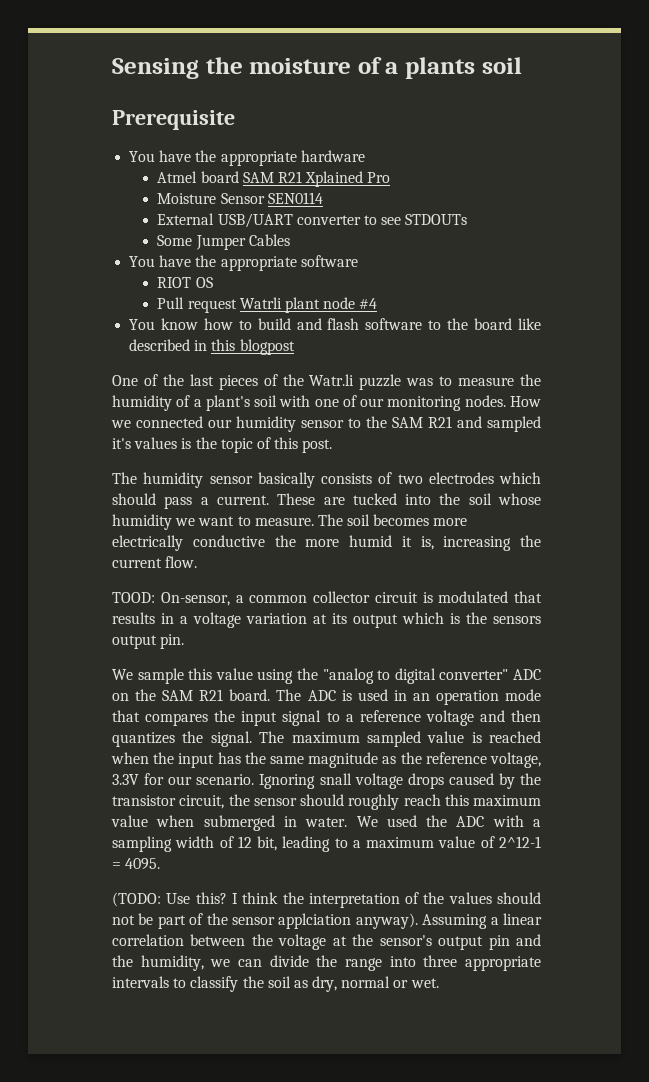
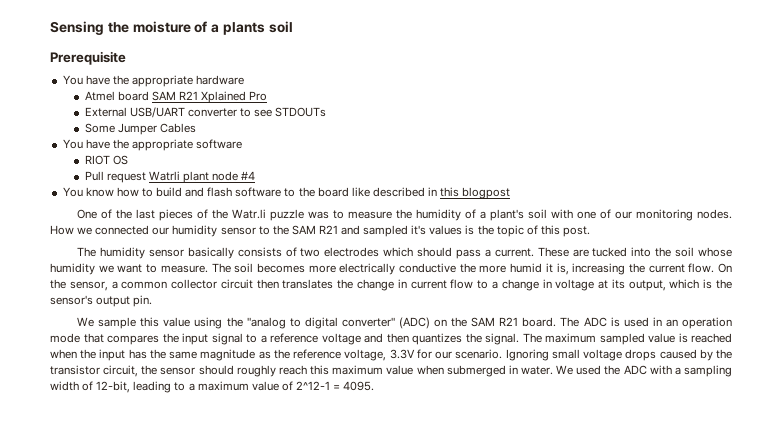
- Moisture Sensor SEN0114
- The soil becomes more electrically conductive the more humid it is, increasing the current flow.
- TOOD: On-sensor, a common collector circuit is modulated that results in a voltage variation at its output which is the sensors output pin.
+ The soil becomes more electrically conductive the more humid it is, increasing the current flow. On the sensor, a common collector circuit then translates the change in current flow to a change in voltage at its output, which is the sensor's output pin.
- We sample this value using the "analog to digital converter" ADC on the SAM R21 board.
+ We sample this value using the "analog to digital converter" (ADC) on the SAM R21 board.
- Ignoring snall voltage drops caused by the transistor circuit, the sensor should roughly reach this maximum value when submerged in water.
+ Ignoring small voltage drops caused by the transistor circuit, the sensor should roughly reach this maximum value when submerged in water.
- We used the ADC with a sampling width of 12 bit, leading to a maximum value of 2^12-1 = 4095.
+ We used the ADC with a sampling width of 12-bit, leading to a maximum value of 2^12-1 = 4095.
- (TODO: Use this? I think the interpretation of the values should not be part of the sensor applciation anyway). Assuming a linear correlation between the voltage at the sensor's output pin and the humidity, we can divide the range into three appropriate intervals to classify the soil as dry, normal or wet.

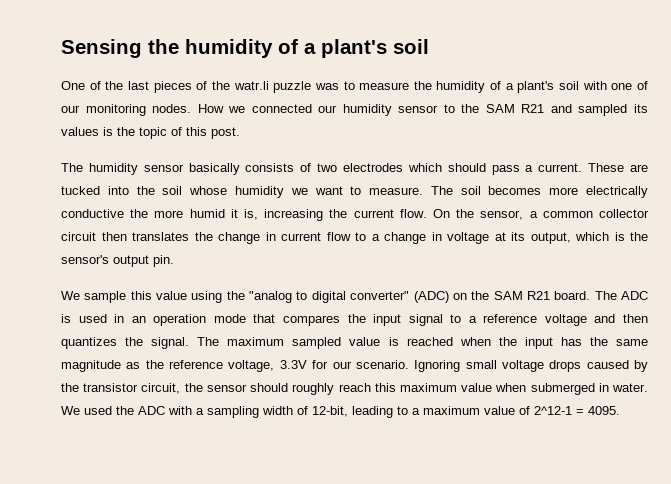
- Sensing the moisture of a plants soil
- Prerequisite
- You have the appropriate hardware
- Atmel board SAM R21 Xplained Pro
- External USB/UART converter to see STDOUTs
- Some Jumper Cables
- You have the appropriate software
- RIOT OS
- Pull request Watrli plant node #4
- You know how to build and flash software to the board like described in this blogpost
+ Sensing the humidity of a plant's soil
- One of the last pieces of the Watr.li puzzle was to measure the humidity of a plant's soil with one of our monitoring nodes.
+ One of the last pieces of the watr.li puzzle was to measure the humidity of a plant's soil with one of our monitoring nodes.
- How we connected our humidity sensor to the SAM R21 and sampled it's values is the topic of this post.
+ How we connected our humidity sensor to the SAM R21 and sampled its values is the topic of this post.

